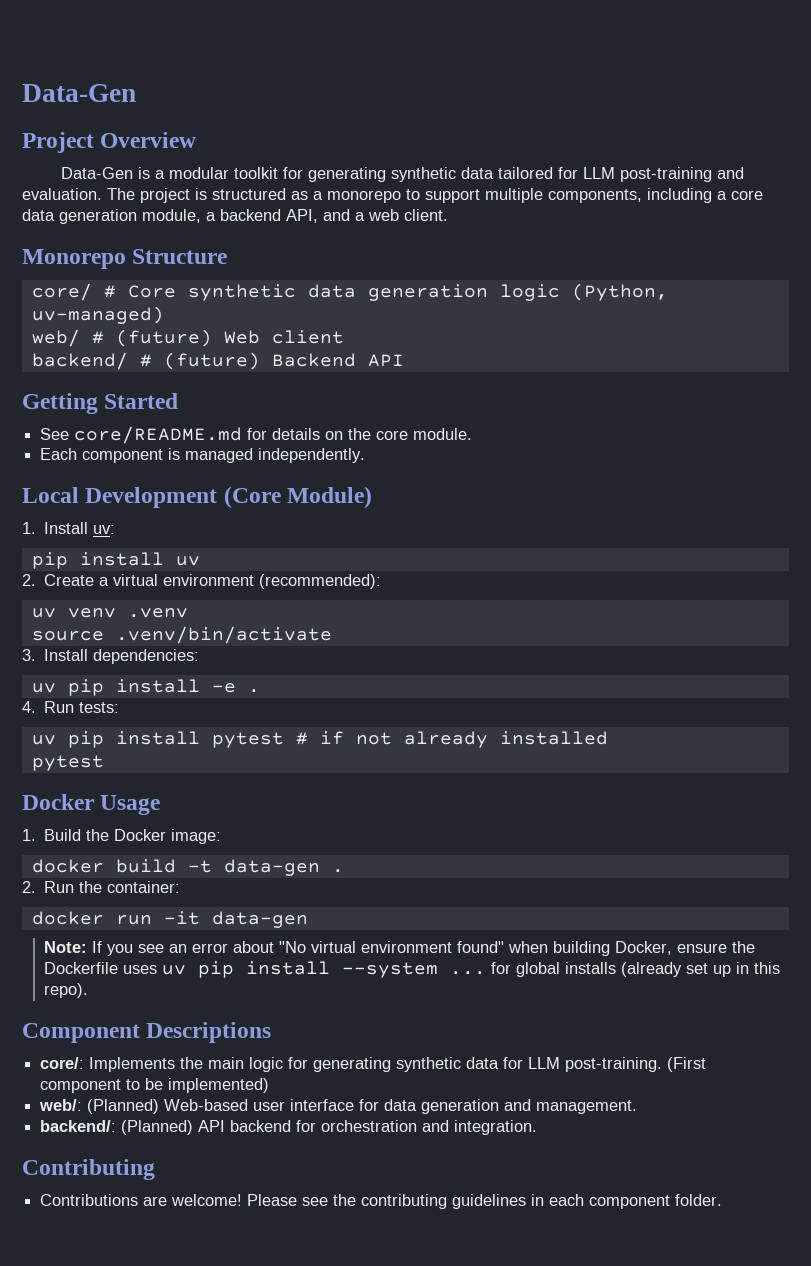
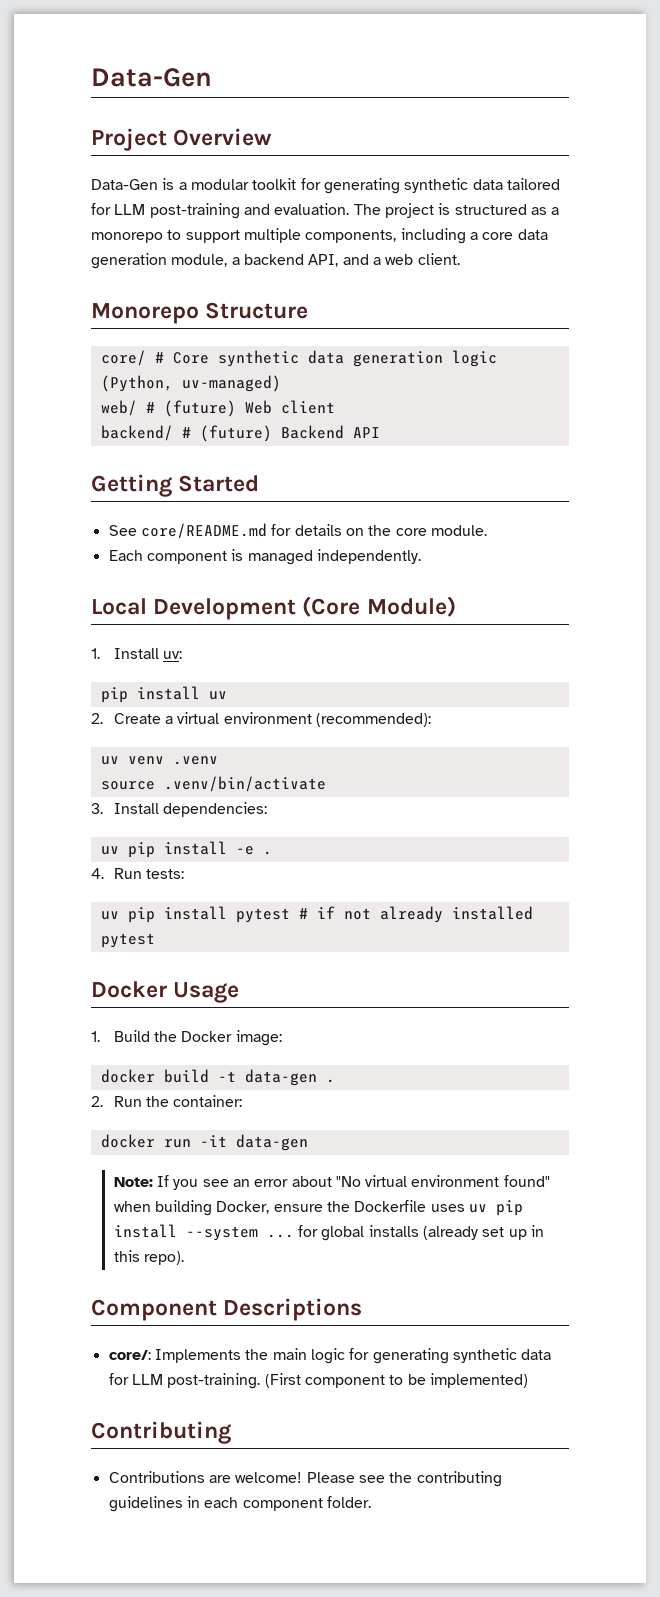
- web/: (Planned) Web-based user interface for data generation and management.
- backend/: (Planned) API backend for orchestration and integration.

